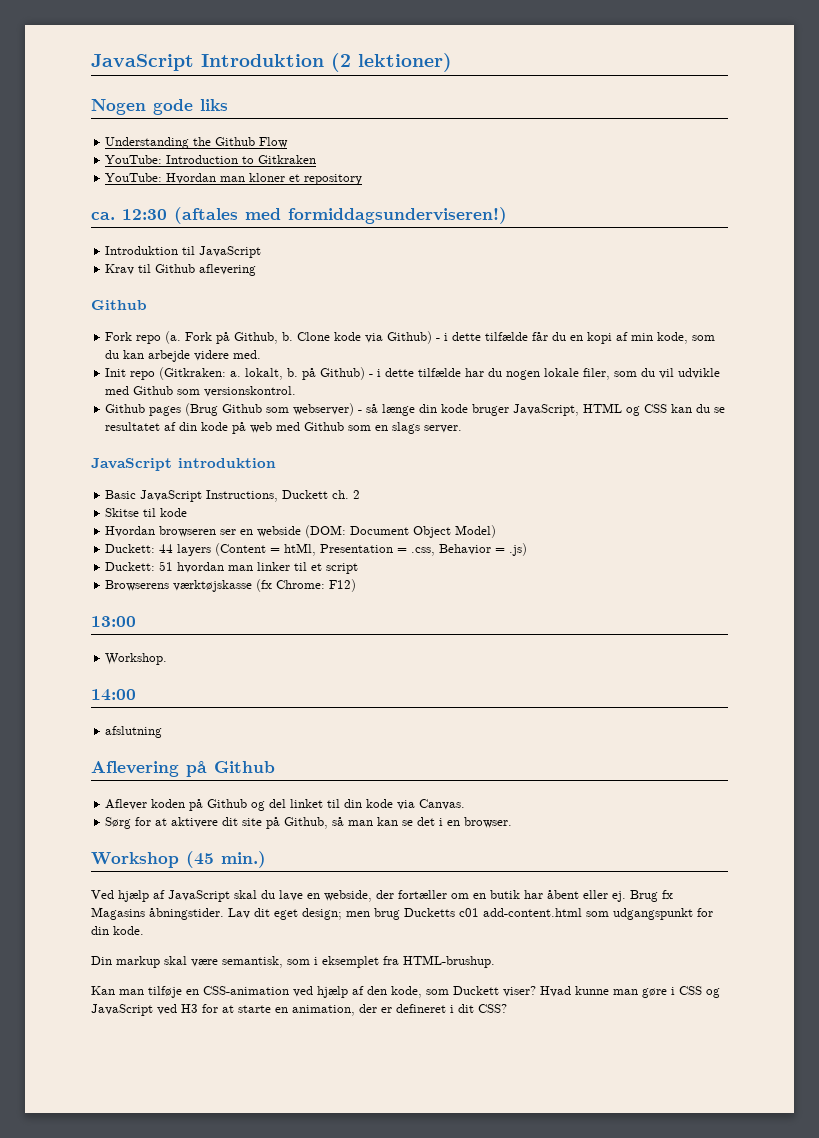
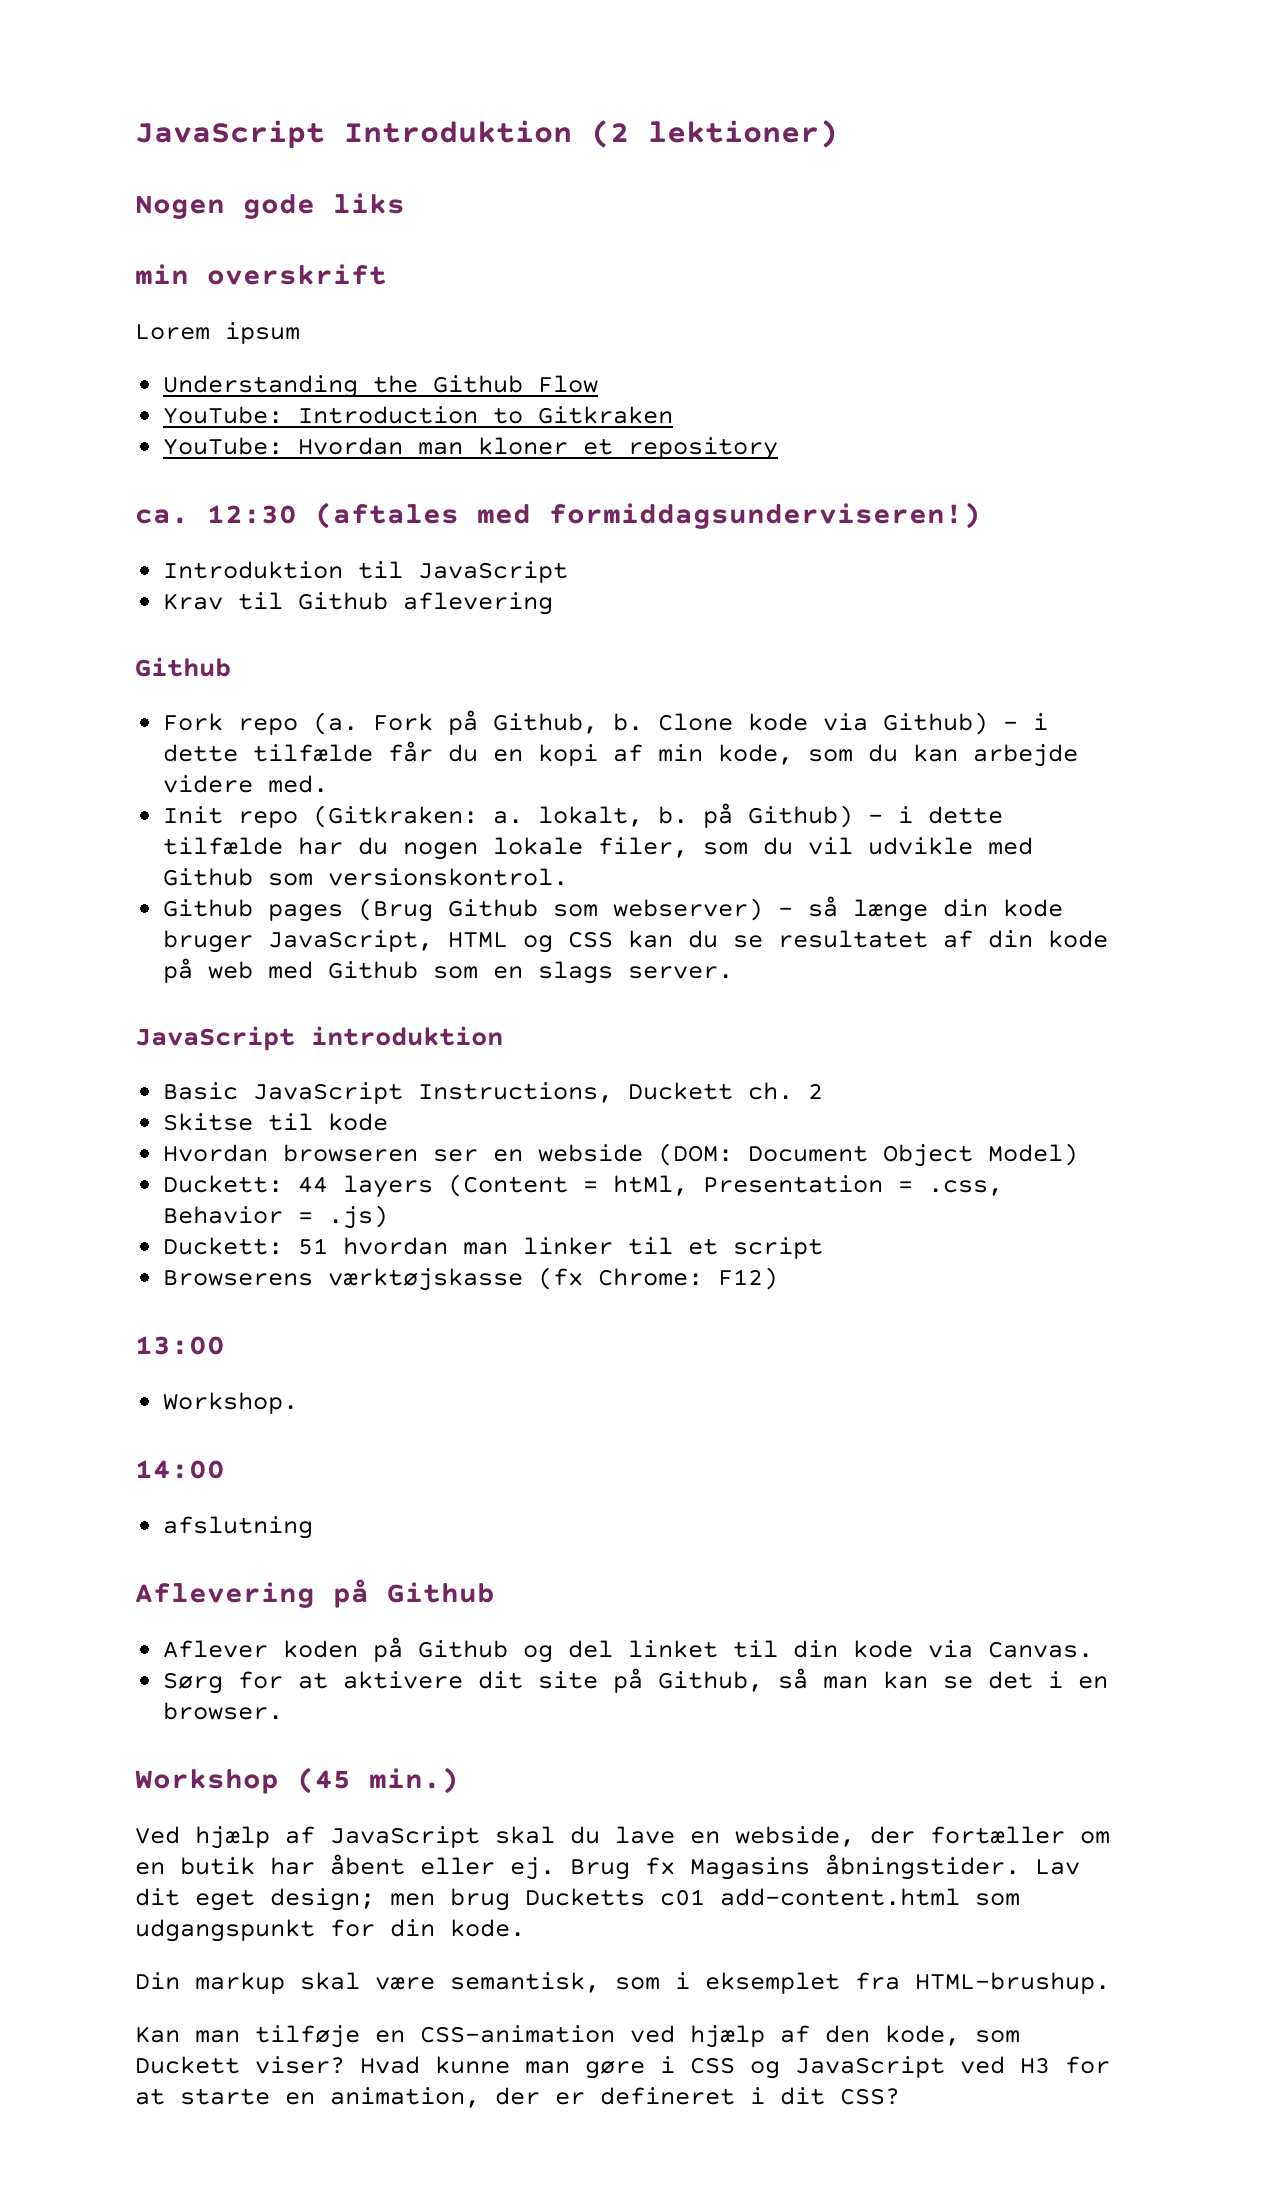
+ min overskrift
+ Lorem ipsum

